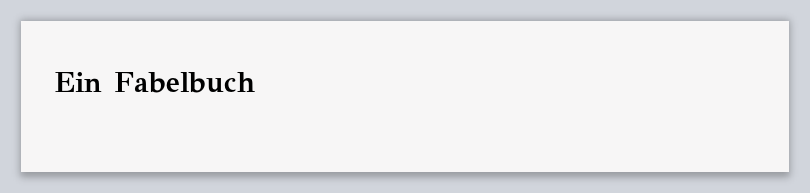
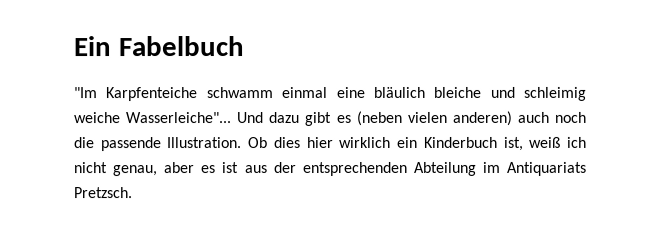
+ "Im Karpfenteiche schwamm einmal eine bläulich bleiche und schleimig weiche Wasserleiche"... Und dazu gibt es (neben vielen anderen) auch noch die passende Illustration. Ob dies hier wirklich ein Kinderbuch ist, weiß ich nicht genau, aber es ist aus der entsprechenden Abteilung im Antiquariats Pretzsch.

